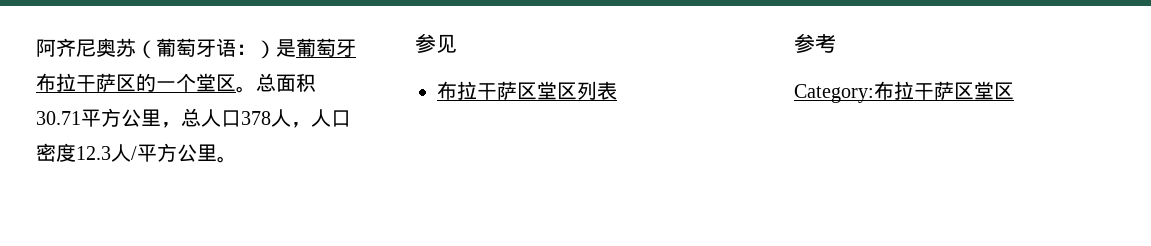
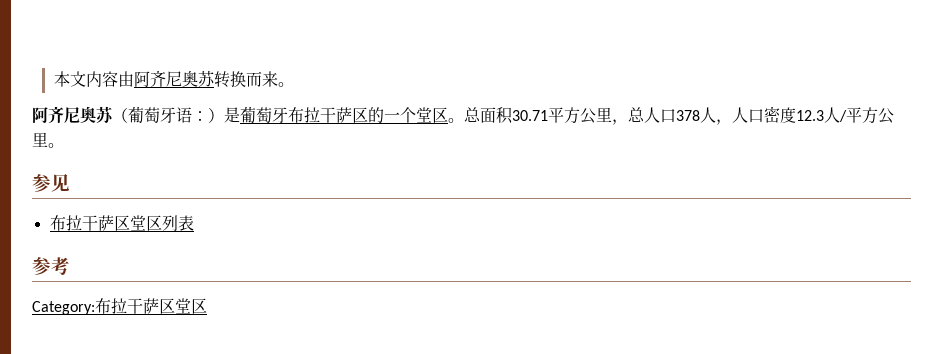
+ 本文内容由阿齐尼奥苏转换而来。

